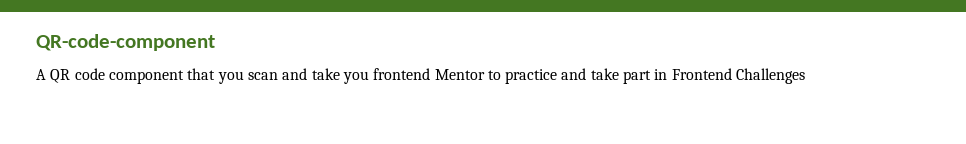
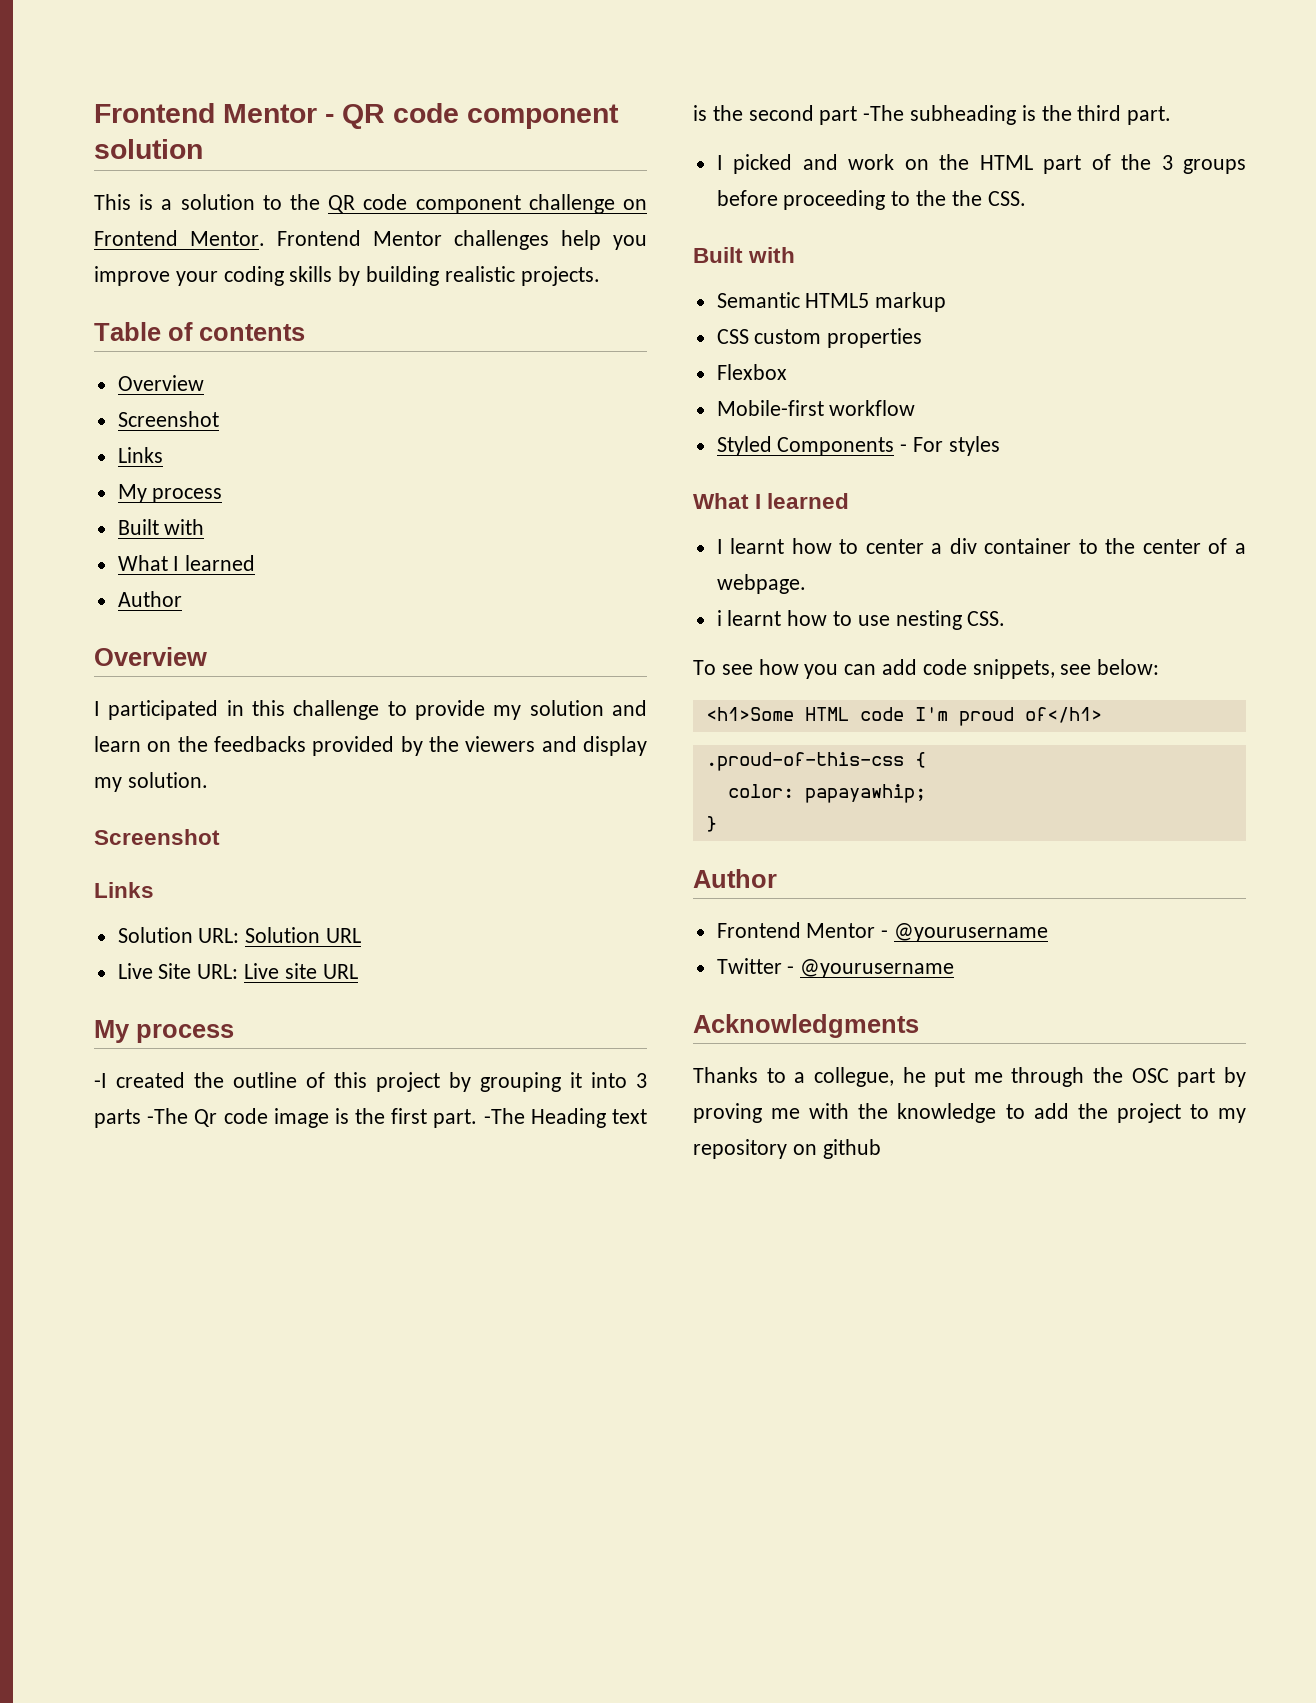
- QR-code-component
- A QR code component that you scan and take you frontend Mentor to practice and take part in Frontend Challenges
+ Frontend Mentor - QR code component solution
+ This is a solution to the QR code component challenge on Frontend Mentor. Frontend Mentor challenges help you improve your coding skills by building realistic projects.
+ Table of contents
+ Overview
+ Screenshot
+ Links
+ My process
+ Built with
+ What I learned
+ Author
+ Overview
+ I participated in this challenge to provide my solution and learn on the feedbacks provided by the viewers and display my solution.
+ Screenshot
+ Links
+ Solution URL: Solution URL
+ Live Site URL: Live site URL
+ My process
+ -I created the outline of this project by grouping it into 3 parts -The Qr code image is the first part. -The Heading text is the second part -The subheading is the third part.
+ I picked and work on the HTML part of the 3 groups before proceeding to the the CSS.
+ Built with
+ Semantic HTML5 markup
+ CSS custom properties
+ Flexbox
+ Mobile-first workflow
+ Styled Components - For styles
+ What I learned
+ I learnt how to center a div container to the center of a webpage.
+ i learnt how to use nesting CSS.
+ To see how you can add code snippets, see below:
+ <h1>Some HTML code I'm proud of</h1>
+ .proud-of-this-css {
+ color: papayawhip;
+ }
+ Author
+ Frontend Mentor - @yourusername
+ Twitter - @yourusername
+ Acknowledgments
+ Thanks to a collegue, he put me through the OSC part by proving me with the knowledge to add the project to my repository on github

